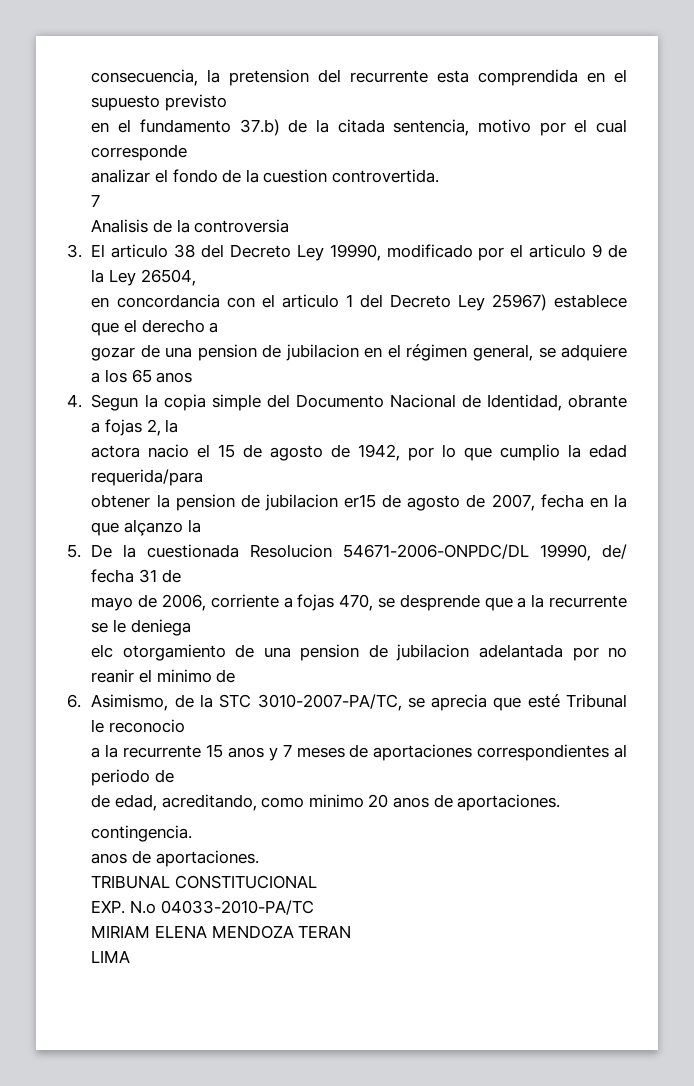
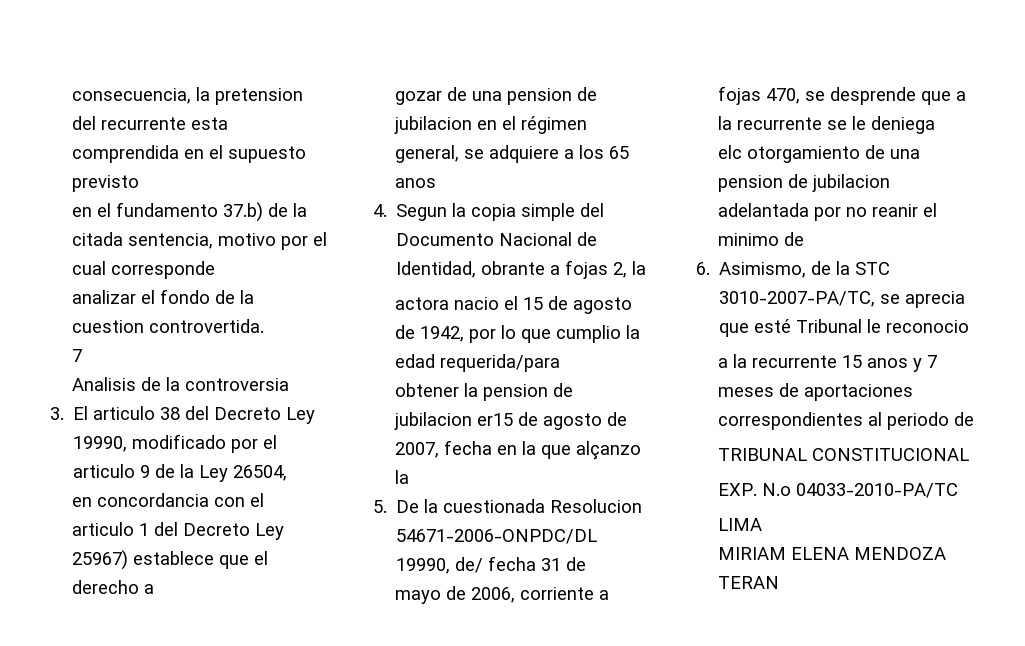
- de edad, acreditando, como minimo 20 anos de aportaciones.
- contingencia.
- anos de aportaciones.
+ LIMA
- LIMA

